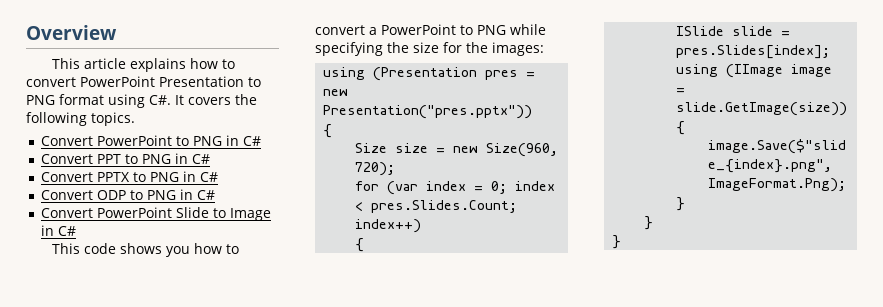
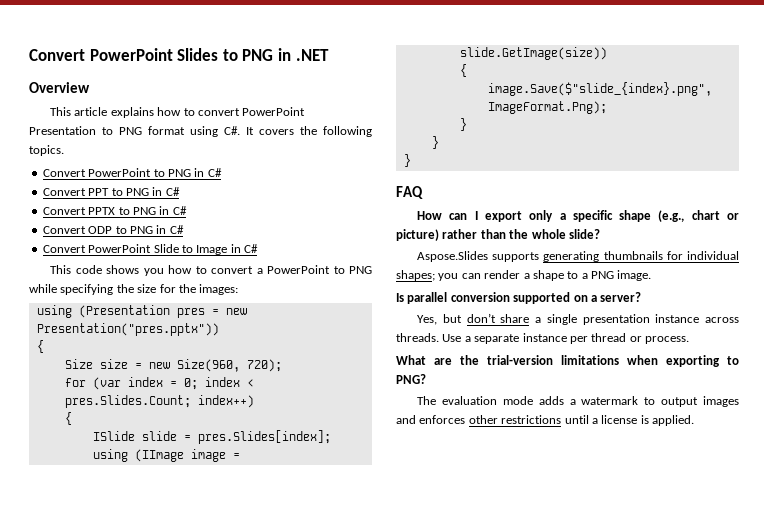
+ Convert PowerPoint Slides to PNG in .NET
+ FAQ
+ How can I export only a specific shape (e.g., chart or picture) rather than the whole slide?
+ Aspose.Slides supports generating thumbnails for individual shapes; you can render a shape to a PNG image.
+ Is parallel conversion supported on a server?
+ Yes, but don’t share a single presentation instance across threads. Use a separate instance per thread or process.
+ What are the trial-version limitations when exporting to PNG?
+ The evaluation mode adds a watermark to output images and enforces other restrictions until a license is applied.

